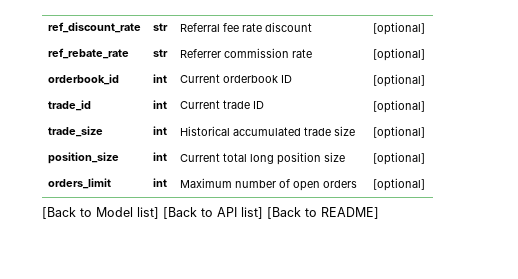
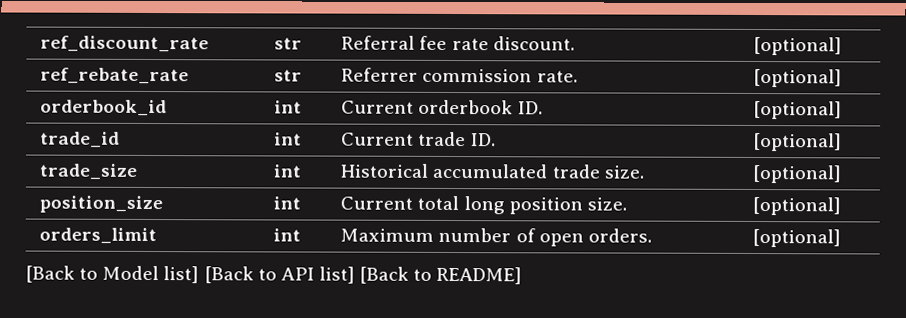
- ref_discount_rate | str | Referral fee rate discount | [optional]
+ ref_discount_rate | str | Referral fee rate discount. | [optional]
- ref_rebate_rate | str | Referrer commission rate | [optional]
+ ref_rebate_rate | str | Referrer commission rate. | [optional]
- orderbook_id | int | Current orderbook ID | [optional]
+ orderbook_id | int | Current orderbook ID. | [optional]
- trade_id | int | Current trade ID | [optional]
+ trade_id | int | Current trade ID. | [optional]
- trade_size | int | Historical accumulated trade size | [optional]
+ trade_size | int | Historical accumulated trade size. | [optional]
- position_size | int | Current total long position size | [optional]
+ position_size | int | Current total long position size. | [optional]
- orders_limit | int | Maximum number of open orders | [optional]
+ orders_limit | int | Maximum number of open orders. | [optional]

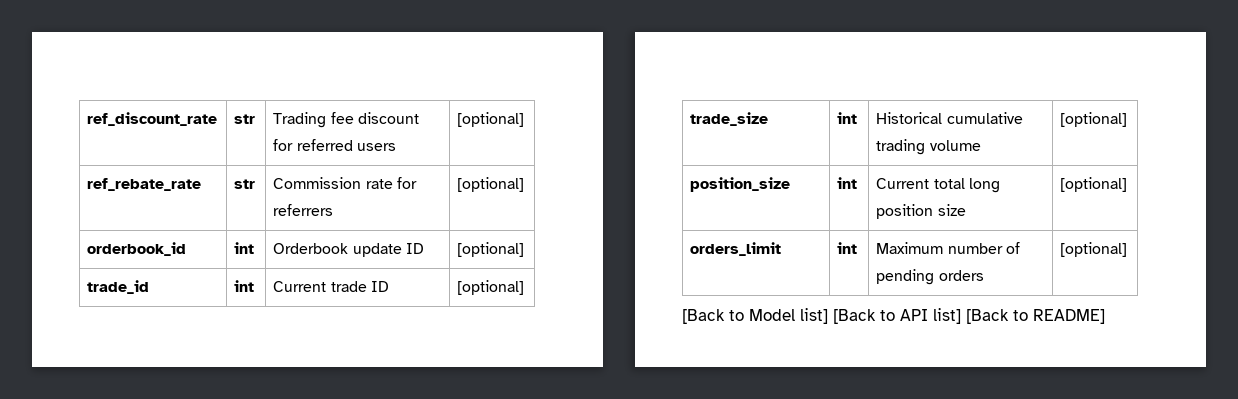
- ref_discount_rate | str | Referral fee rate discount. | [optional]
+ ref_discount_rate | str | Trading fee discount for referred users | [optional]
- ref_rebate_rate | str | Referrer commission rate. | [optional]
+ ref_rebate_rate | str | Commission rate for referrers | [optional]
- orderbook_id | int | Current orderbook ID. | [optional]
+ orderbook_id | int | Orderbook update ID | [optional]
- trade_id | int | Current trade ID. | [optional]
+ trade_id | int | Current trade ID | [optional]
- trade_size | int | Historical accumulated trade size. | [optional]
+ trade_size | int | Historical cumulative trading volume | [optional]
- position_size | int | Current total long position size. | [optional]
+ position_size | int | Current total long position size | [optional]
- orders_limit | int | Maximum number of open orders. | [optional]
+ orders_limit | int | Maximum number of pending orders | [optional]

